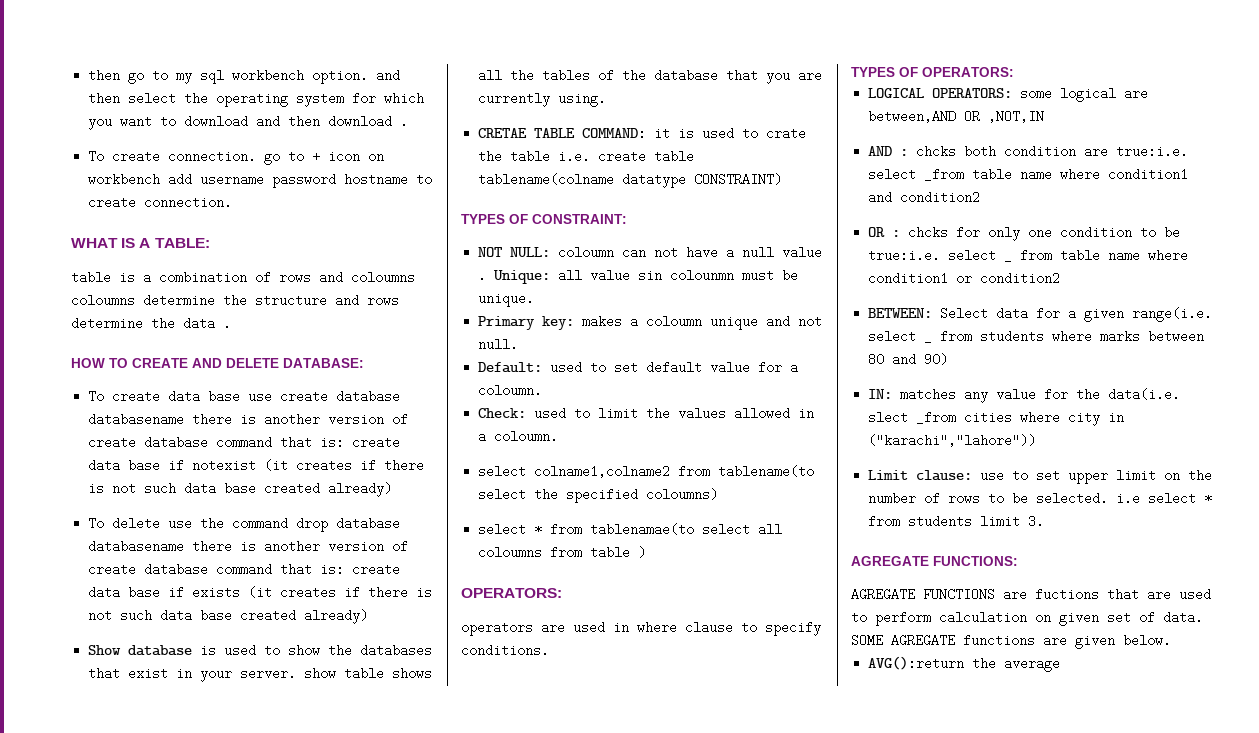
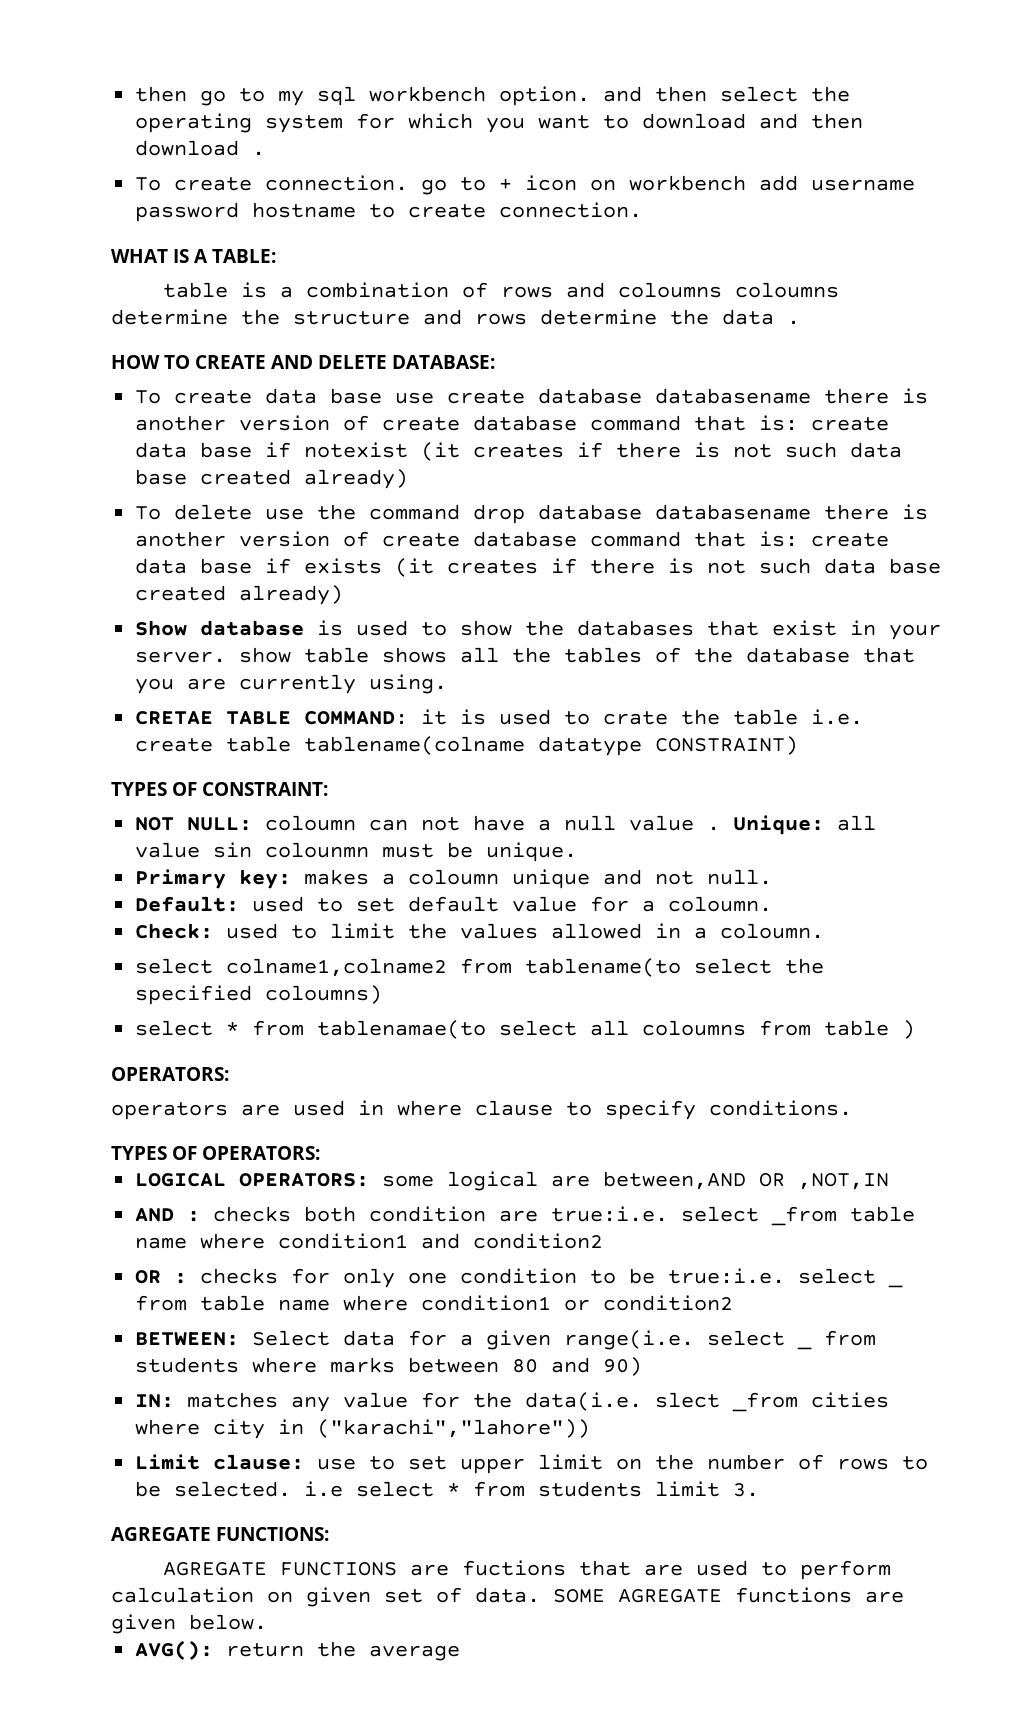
- AND : chcks both condition are true:i.e. select _from table name where condition1 and condition2
+ AND : checks both condition are true:i.e. select _from table name where condition1 and condition2
- OR : chcks for only one condition to be true:i.e. select _ from table name where condition1 or condition2
+ OR : checks for only one condition to be true:i.e. select _ from table name where condition1 or condition2
- AVG():return the average
+ AVG(): return the average

